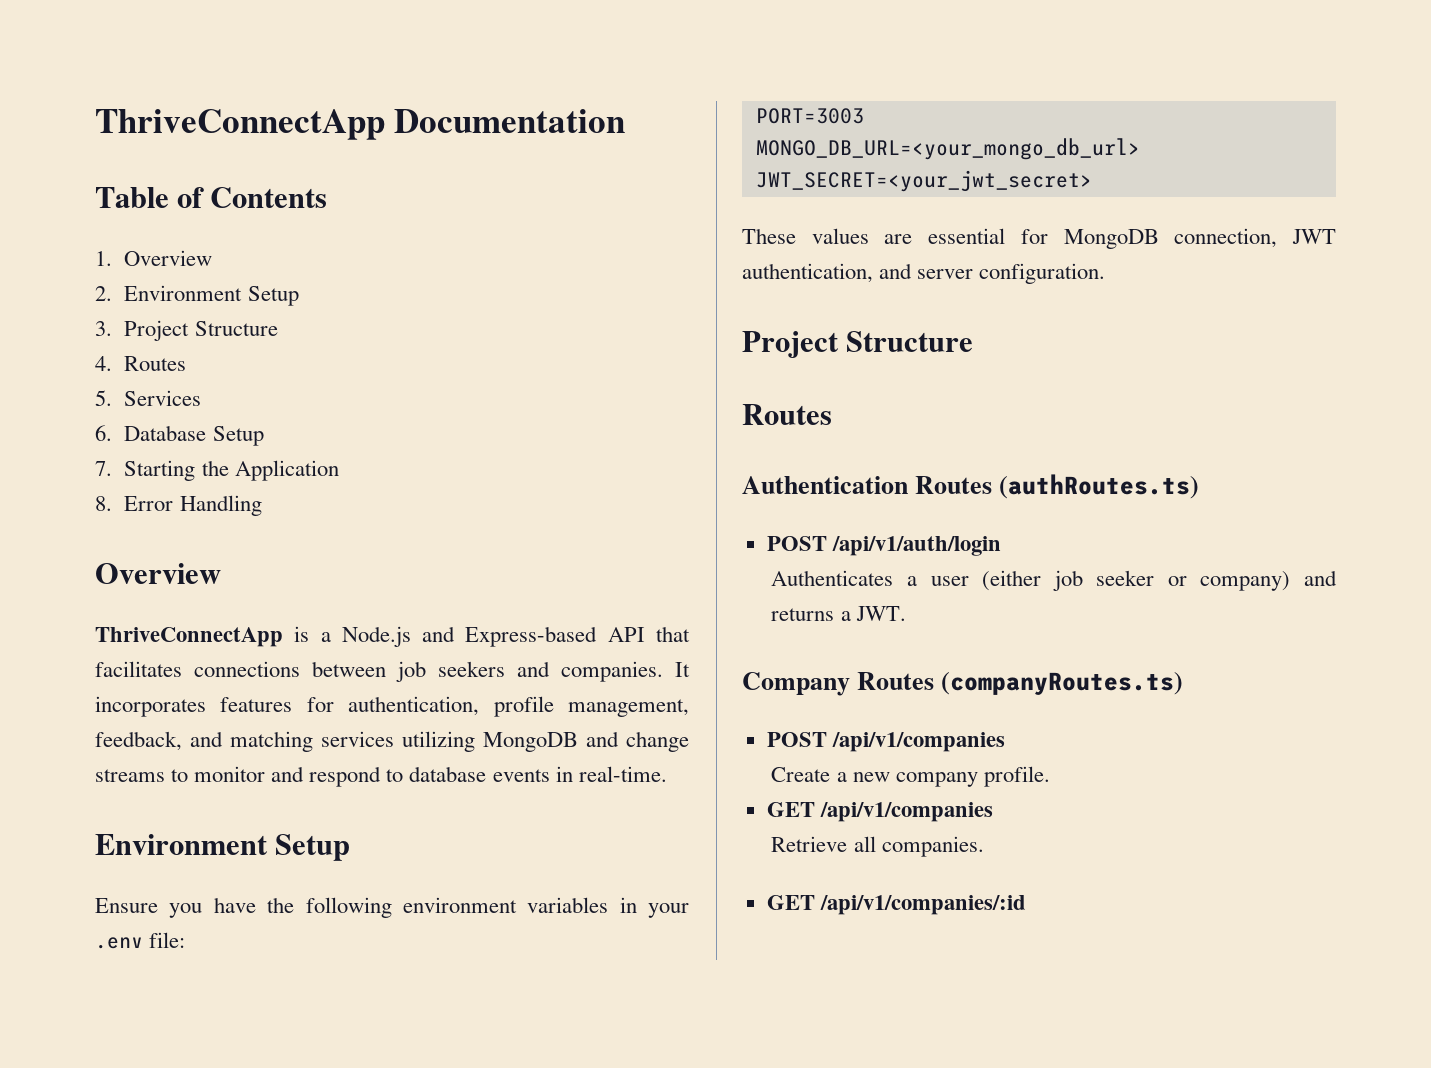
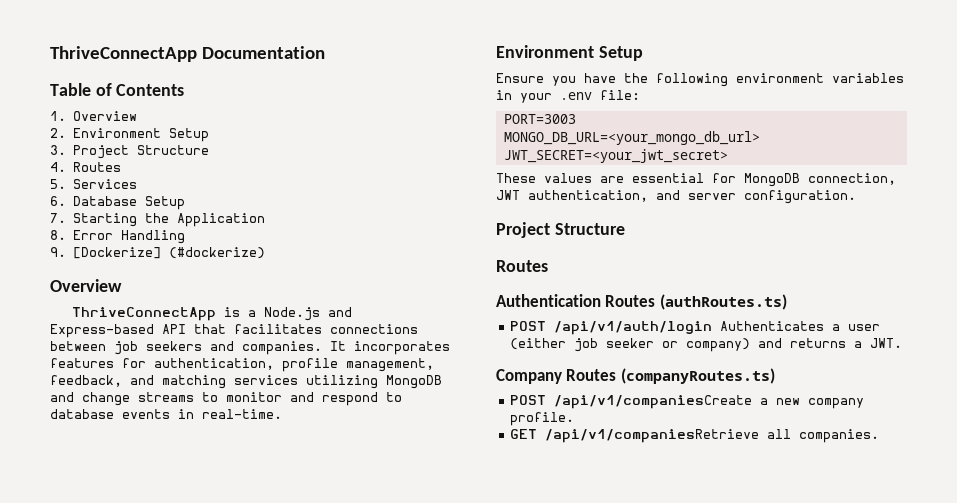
+ 9. [Dockerize] (#dockerize)
- POST /api/v1/auth/login
- Authenticates a user (either job seeker or company) and returns a JWT.
+ POST /api/v1/auth/login Authenticates a user (either job seeker or company) and returns a JWT.
- POST /api/v1/companies
- Create a new company profile.
+ POST /api/v1/companiesCreate a new company profile.
- GET /api/v1/companies
- Retrieve all companies.
+ GET /api/v1/companiesRetrieve all companies.
- GET /api/v1/companies/:id

